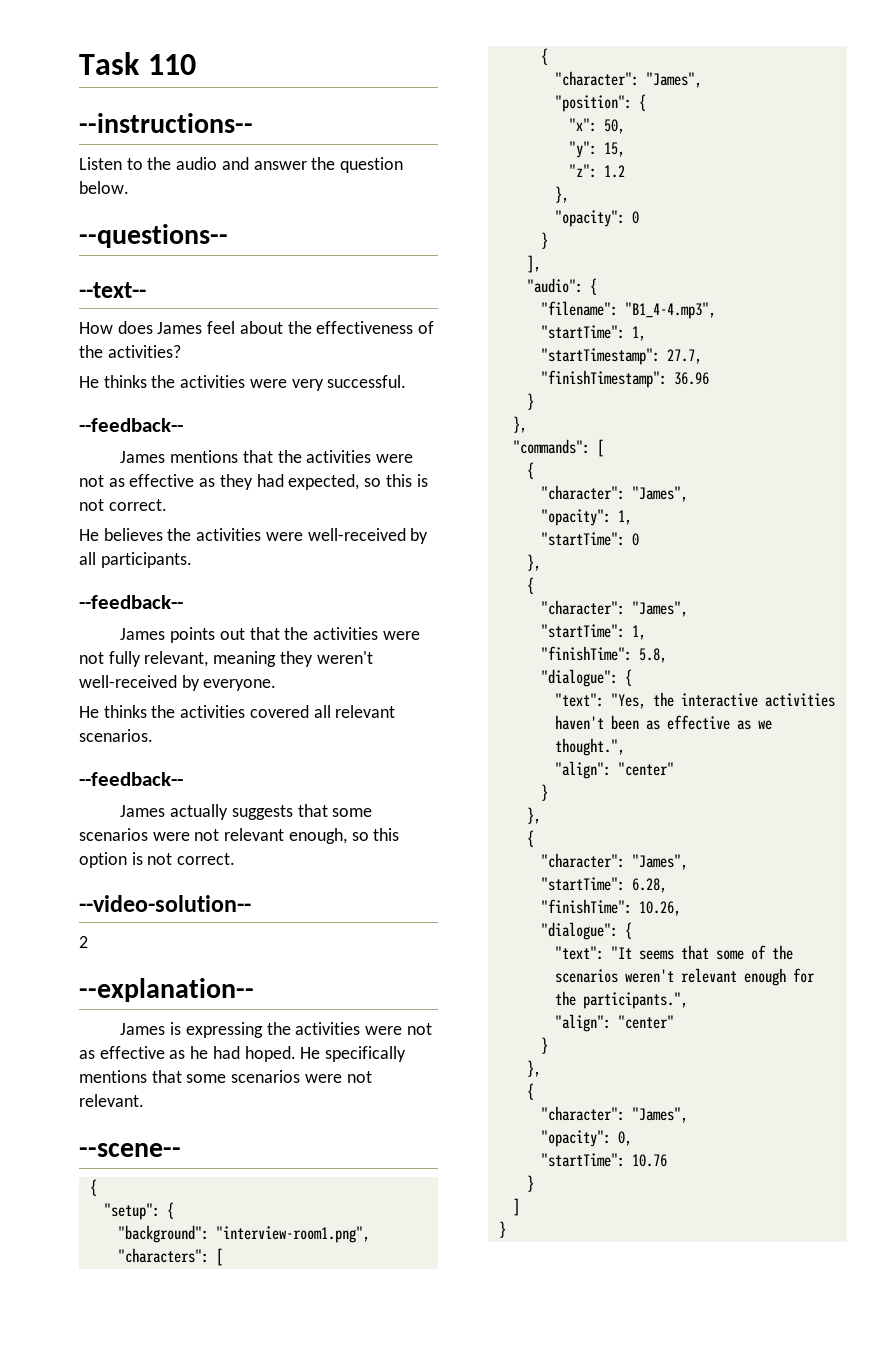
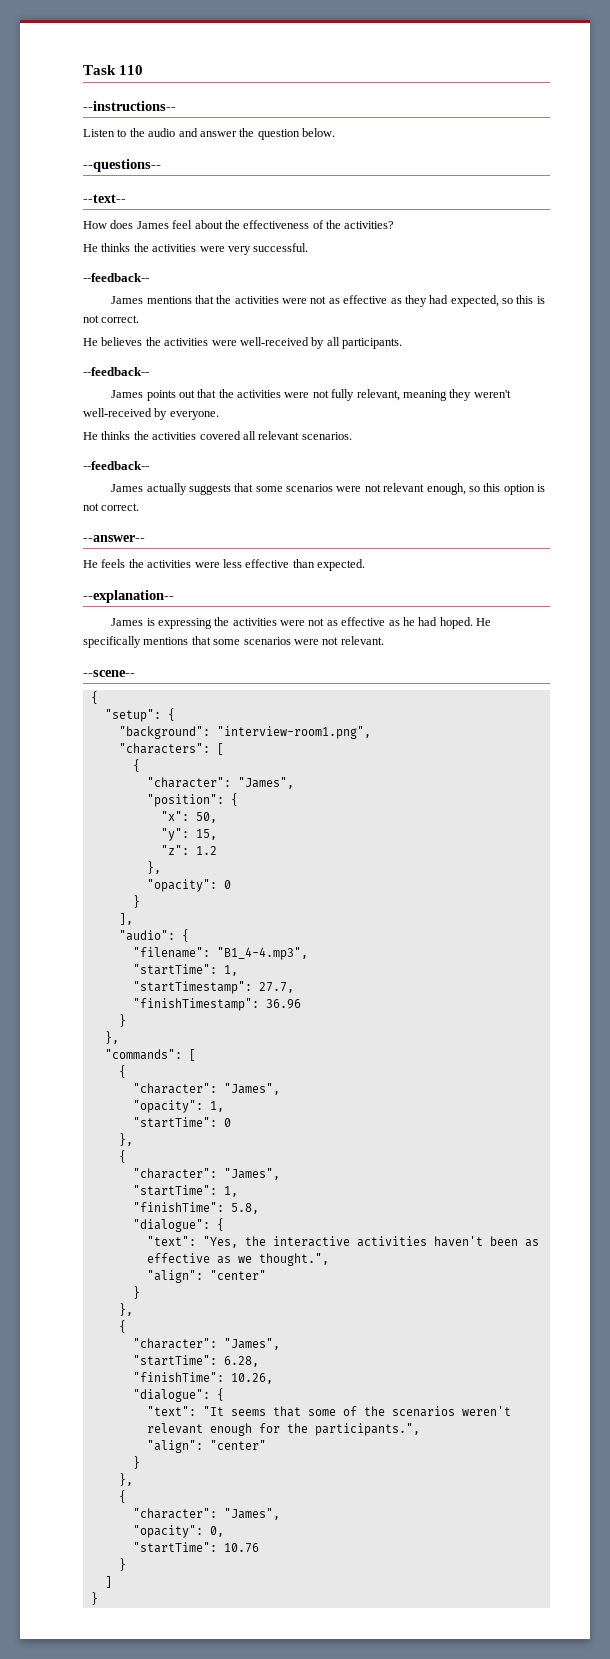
- --video-solution--
- 2
+ --answer--
+ He feels the activities were less effective than expected.

